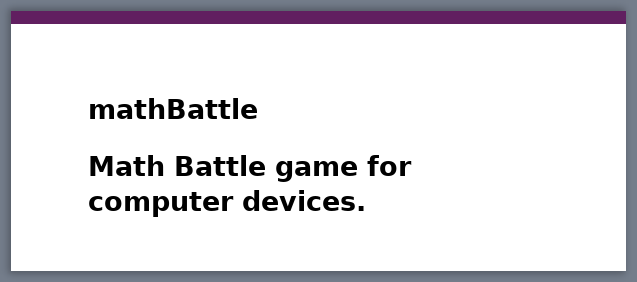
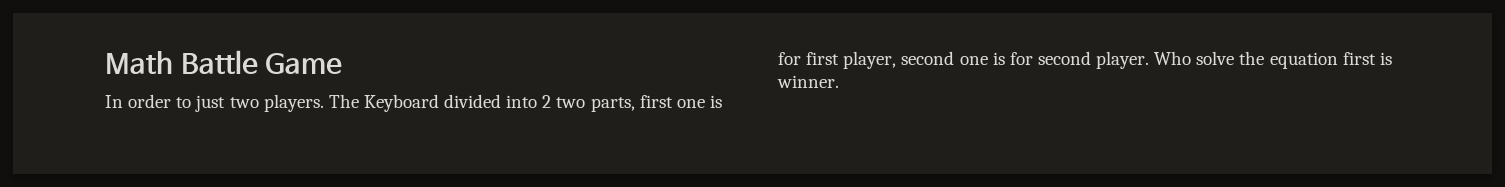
- mathBattle
- Math Battle game for computer devices.
+ Math Battle Game
+ In order to just two players. The Keyboard divided into 2 two parts, first one is for first player, second one is for second player. Who solve the equation first is winner.

